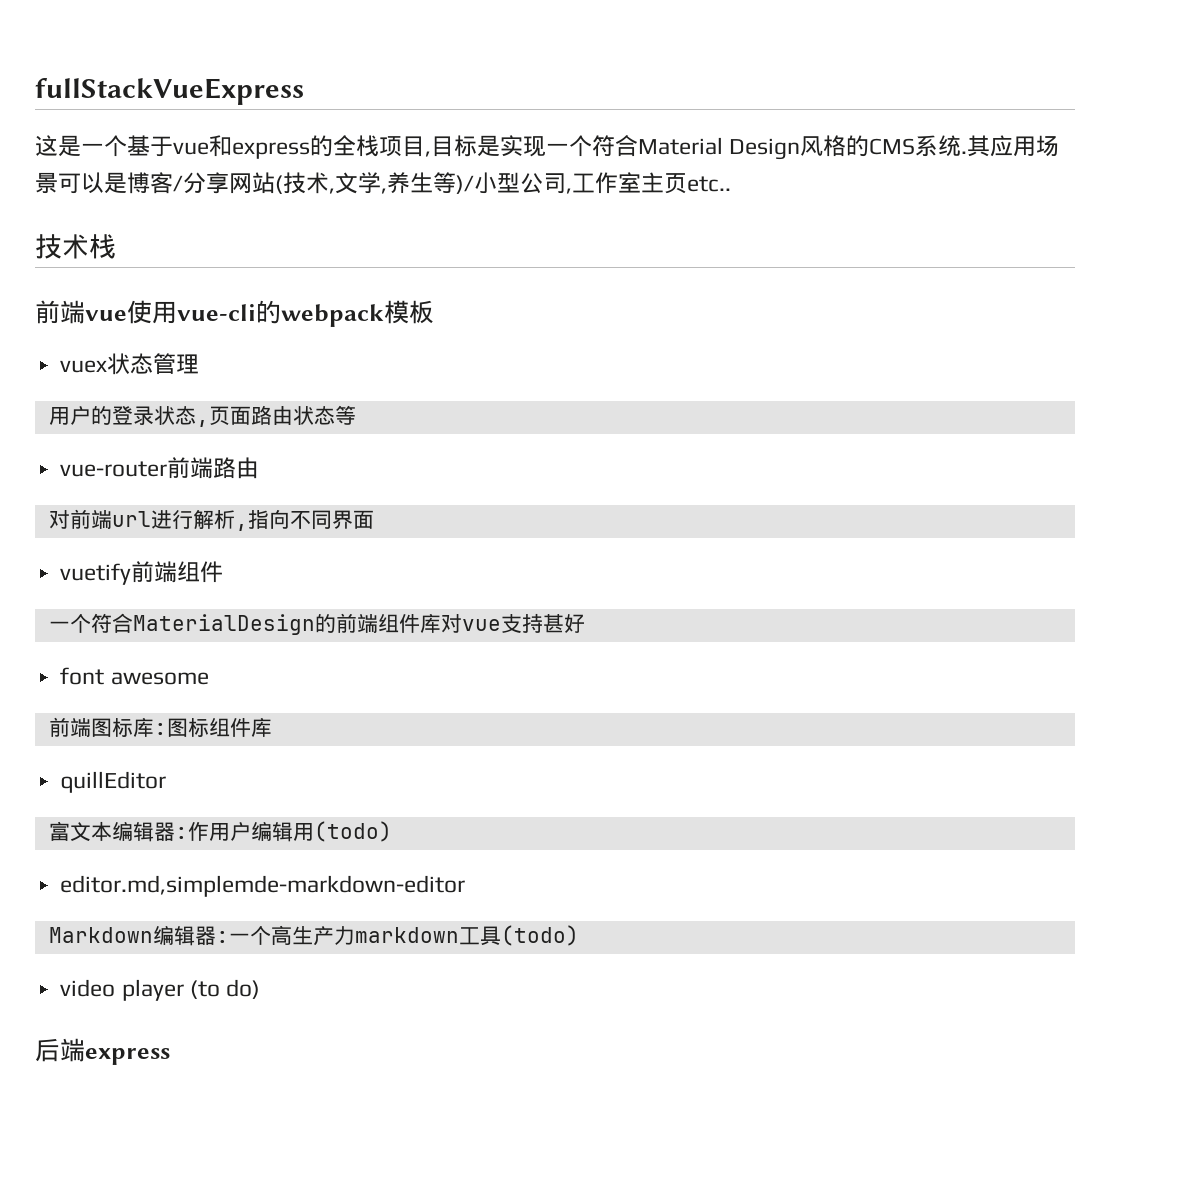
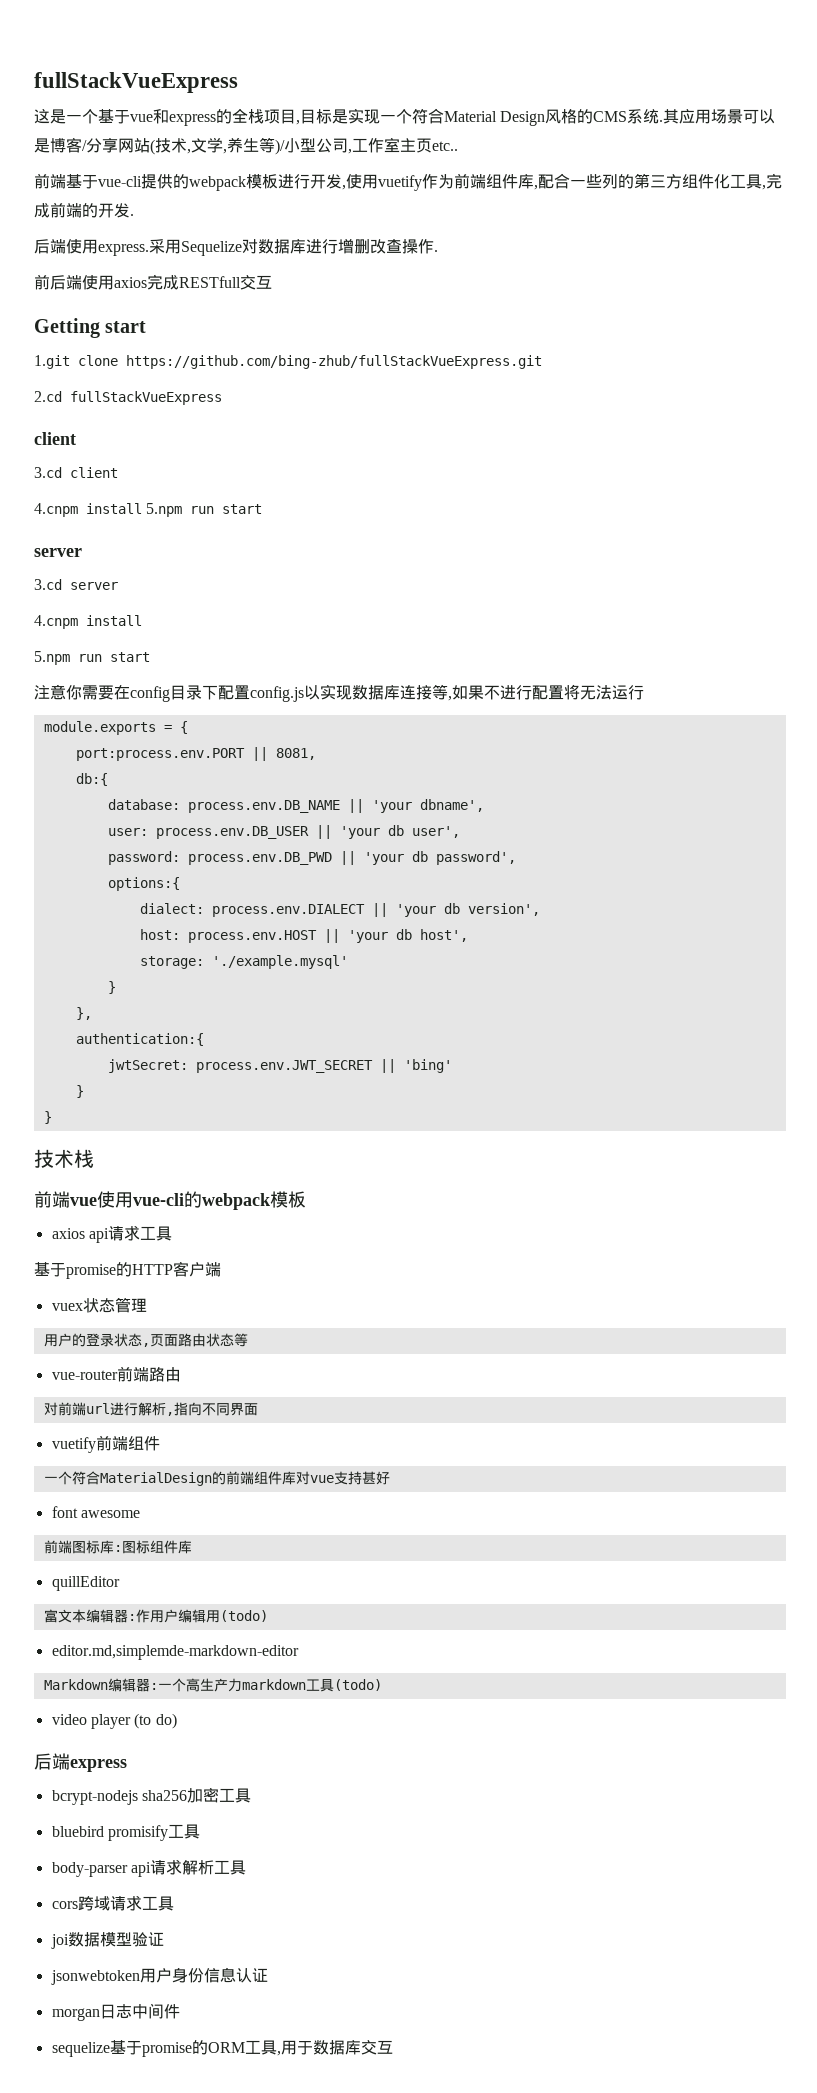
+ 前端基于vue-cli提供的webpack模板进行开发,使用vuetify作为前端组件库,配合一些列的第三方组件化工具,完成前端的开发.
+ 后端使用express.采用Sequelize对数据库进行增删改查操作.
+ 前后端使用axios完成RESTfull交互
+ Getting start
+ 1.git clone https://github.com/bing-zhub/fullStackVueExpress.git
+ 2.cd fullStackVueExpress
+ client
+ 3.cd client
+ 4.cnpm install 5.npm run start
+ server
+ 3.cd server
+ 4.cnpm install
+ 5.npm run start
+ 注意你需要在config目录下配置config.js以实现数据库连接等,如果不进行配置将无法运行
+ module.exports = {
+ port:process.env.PORT || 8081,
+ db:{
+ database: process.env.DB_NAME || 'your dbname',
+ user: process.env.DB_USER || 'your db user',
+ password: process.env.DB_PWD || 'your db password',
+ options:{
+ dialect: process.env.DIALECT || 'your db version',
+ host: process.env.HOST || 'your db host',
+ storage: './example.mysql'
+ }
+ },
+ authentication:{
+ jwtSecret: process.env.JWT_SECRET || 'bing'
+ }
+ }
+ axios api请求工具
+ 基于promise的HTTP客户端
+ bcrypt-nodejs sha256加密工具
+ bluebird promisify工具
+ body-parser api请求解析工具
+ cors跨域请求工具
+ joi数据模型验证
+ jsonwebtoken用户身份信息认证
+ morgan日志中间件
+ sequelize基于promise的ORM工具,用于数据库交互

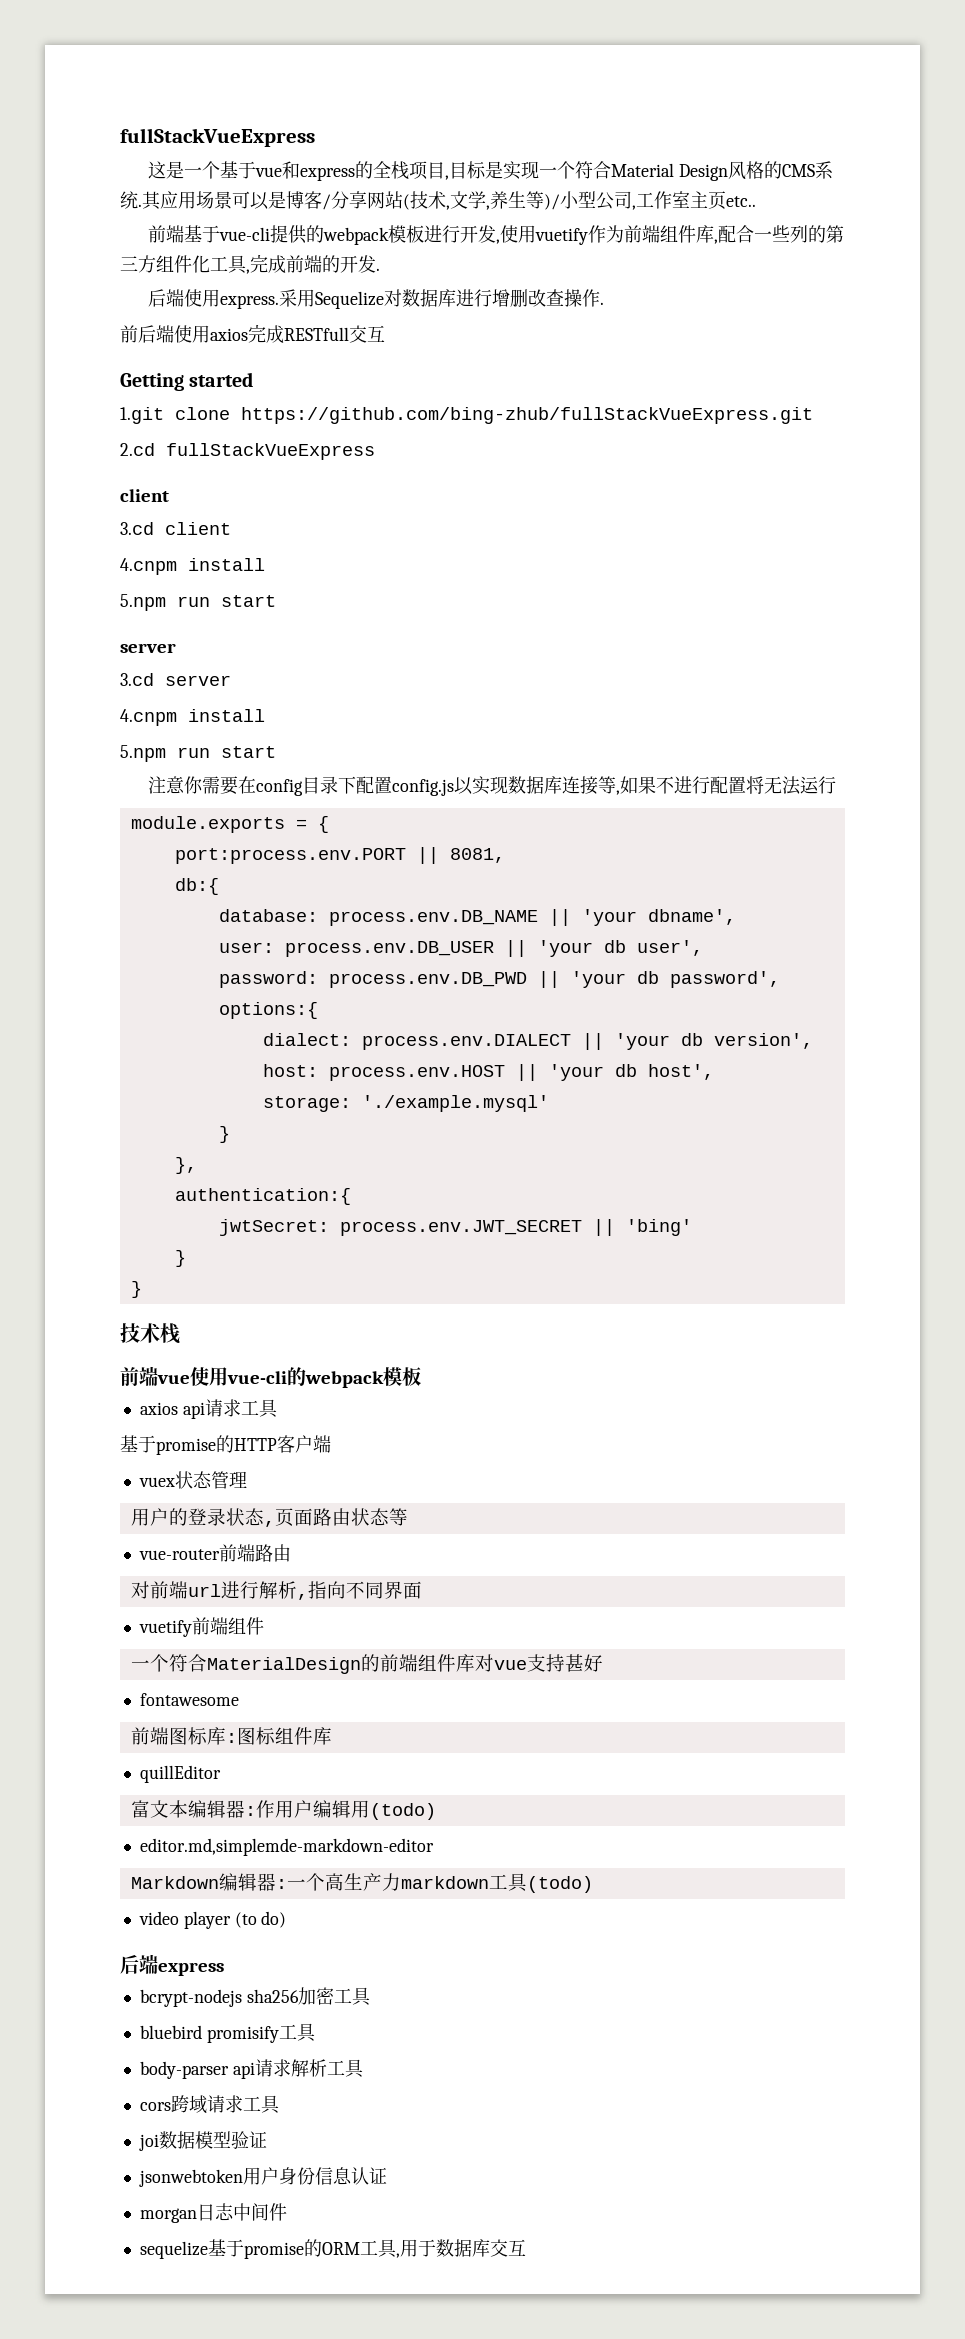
- Getting start
+ Getting started
  3.cd client
- 4.cnpm install 5.npm run start
+ 4.cnpm install
+ 5.npm run start
- font awesome
+ fontawesome

